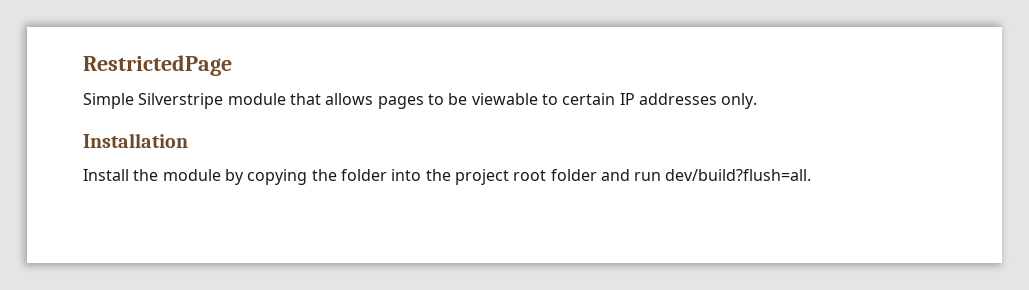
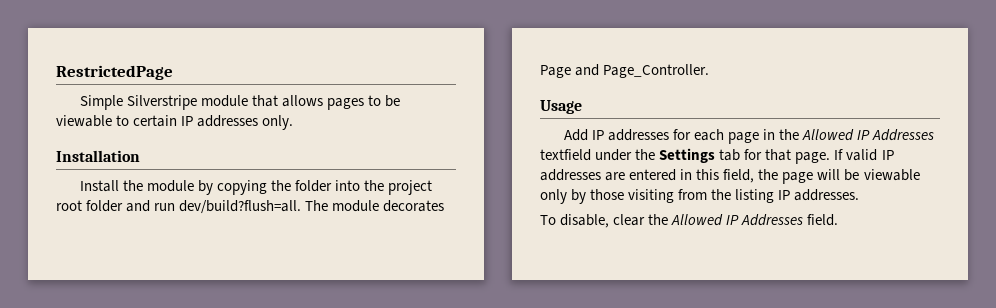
+ The module decorates Page and Page_Controller.
+ Usage
+ Add IP addresses for each page in the Allowed IP Addresses textfield under the Settings tab for that page. If valid IP addresses are entered in this field, the page will be viewable only by those visiting from the listing IP addresses.
+ To disable, clear the Allowed IP Addresses field.

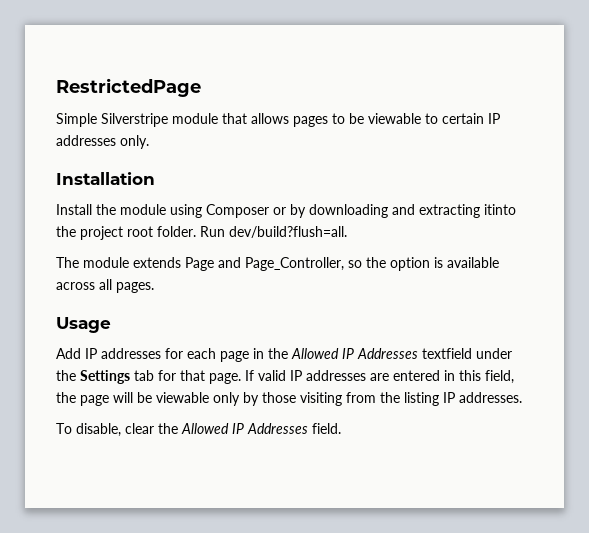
- Install the module by copying the folder into the project root folder and run dev/build?flush=all. The module decorates Page and Page_Controller.
+ Install the module using Composer or by downloading and extracting itinto the project root folder. Run dev/build?flush=all.
+ The module extends Page and Page_Controller, so the option is available across all pages.

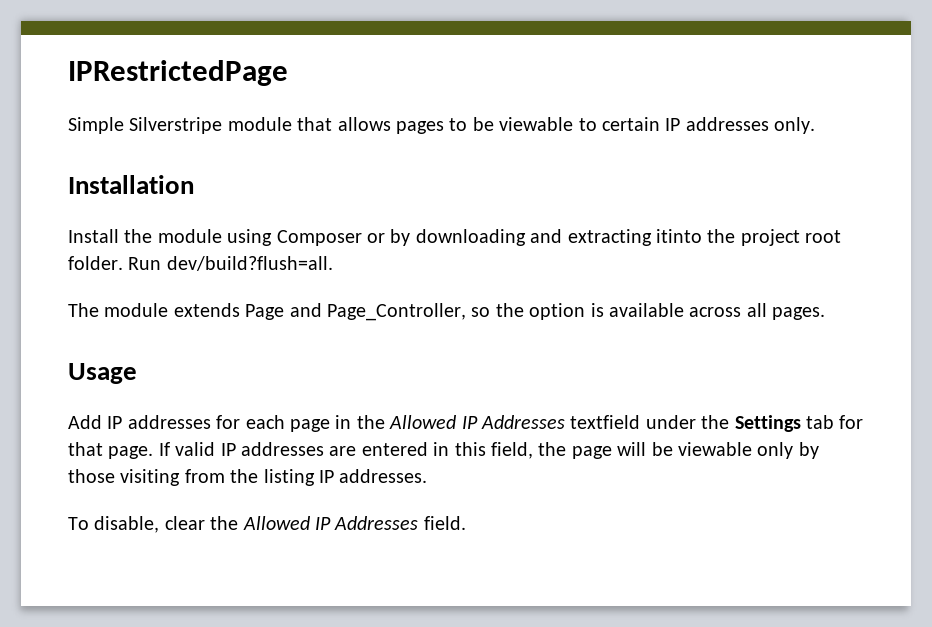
- RestrictedPage
+ IPRestrictedPage

